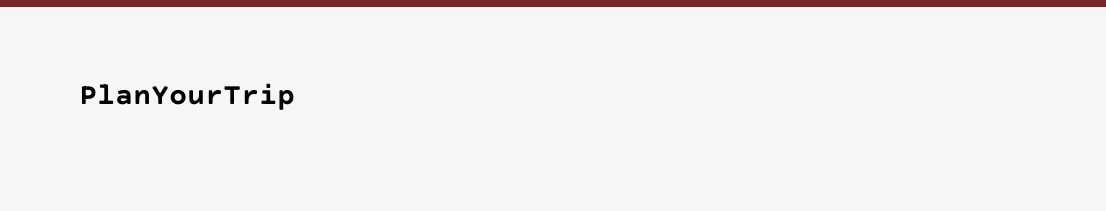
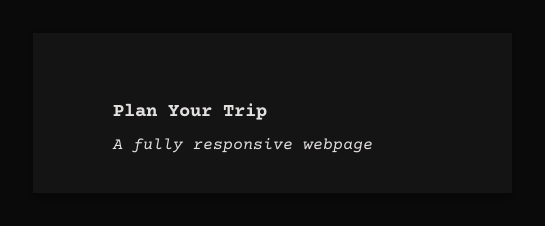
- PlanYourTrip
+ Plan Your Trip
+ A fully responsive webpage

